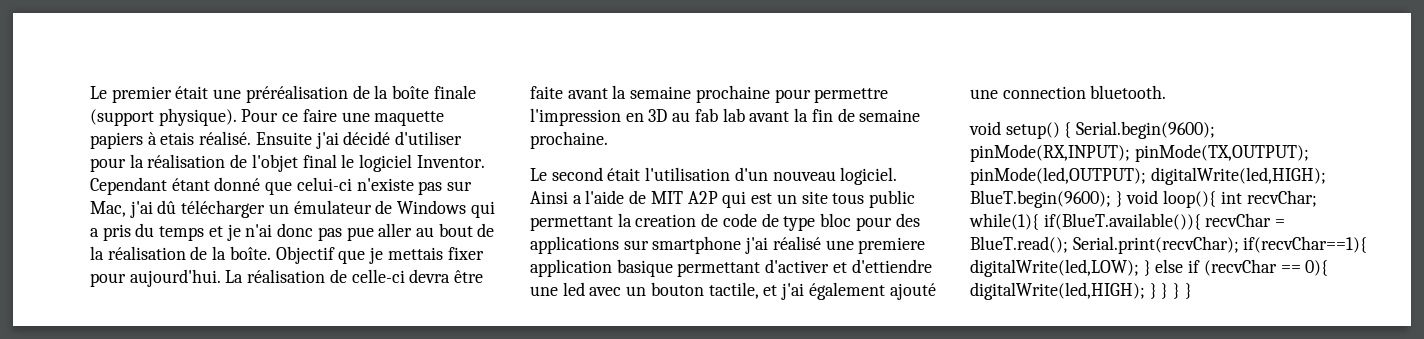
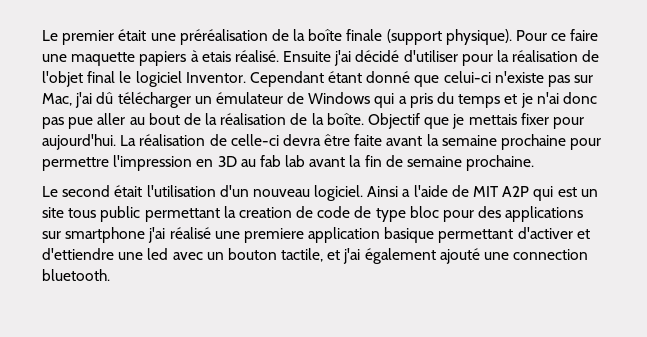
- void setup() { Serial.begin(9600); pinMode(RX,INPUT); pinMode(TX,OUTPUT); pinMode(led,OUTPUT); digitalWrite(led,HIGH); BlueT.begin(9600); } void loop(){ int recvChar; while(1){ if(BlueT.available()){ recvChar = BlueT.read(); Serial.print(recvChar); if(recvChar==1){ digitalWrite(led,LOW); } else if (recvChar == 0){ digitalWrite(led,HIGH); } } } }

